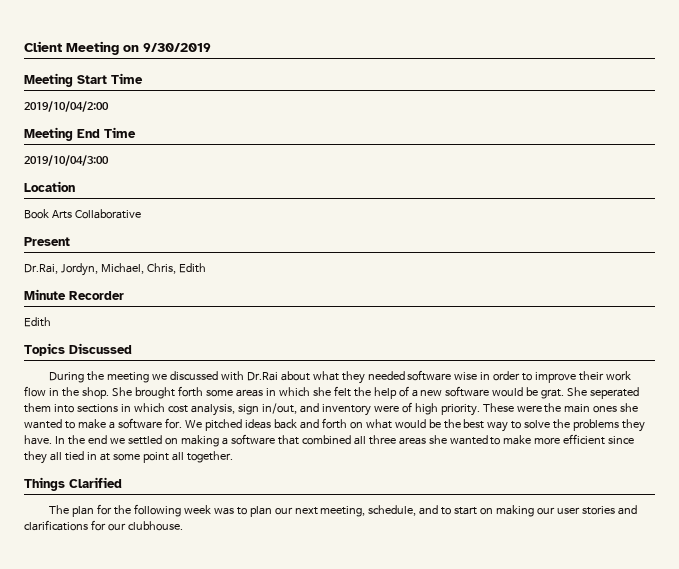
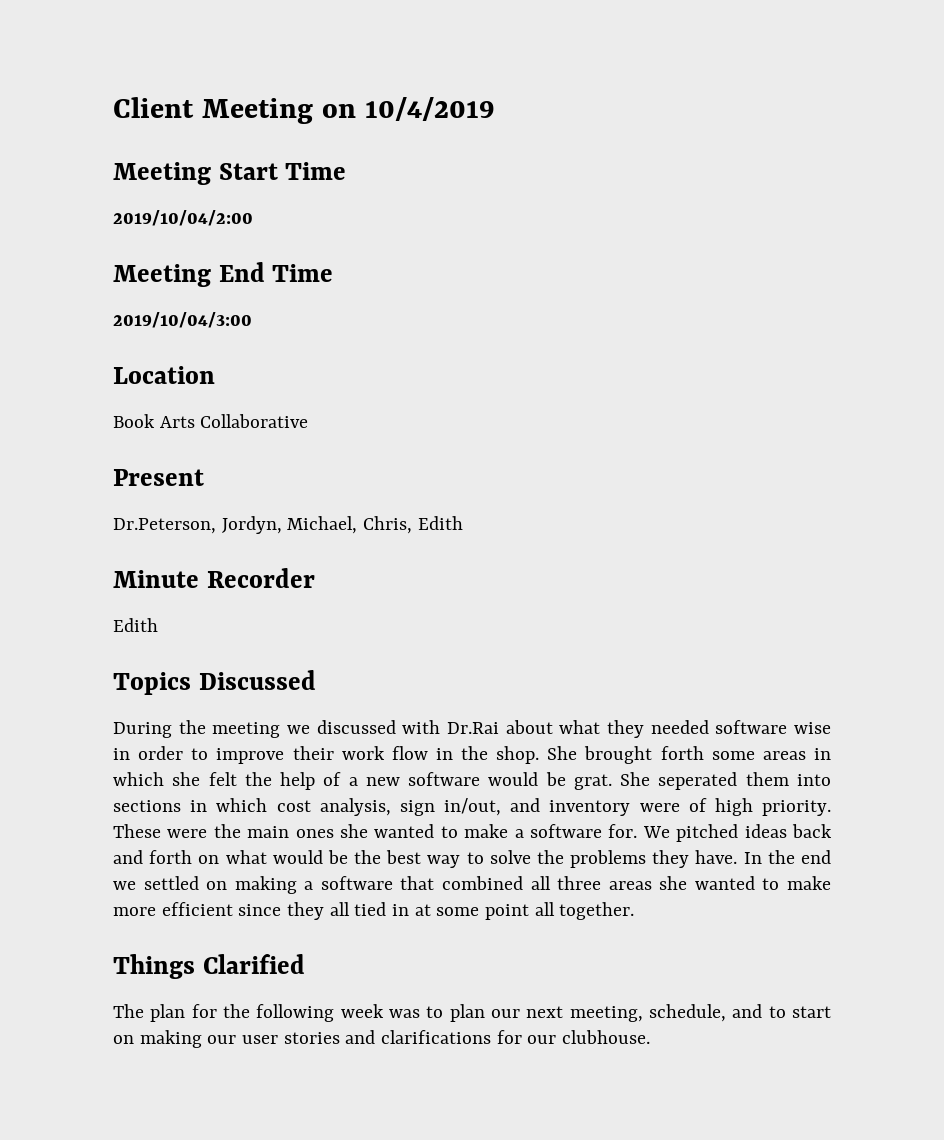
- Client Meeting on 9/30/2019
+ Client Meeting on 10/4/2019
- Dr.Rai, Jordyn, Michael, Chris, Edith
+ Dr.Peterson, Jordyn, Michael, Chris, Edith

